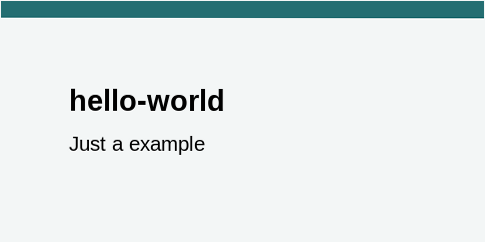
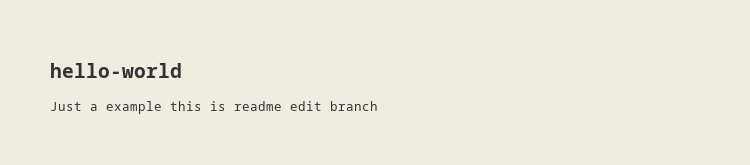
- Just a example
+ Just a example this is readme edit branch

